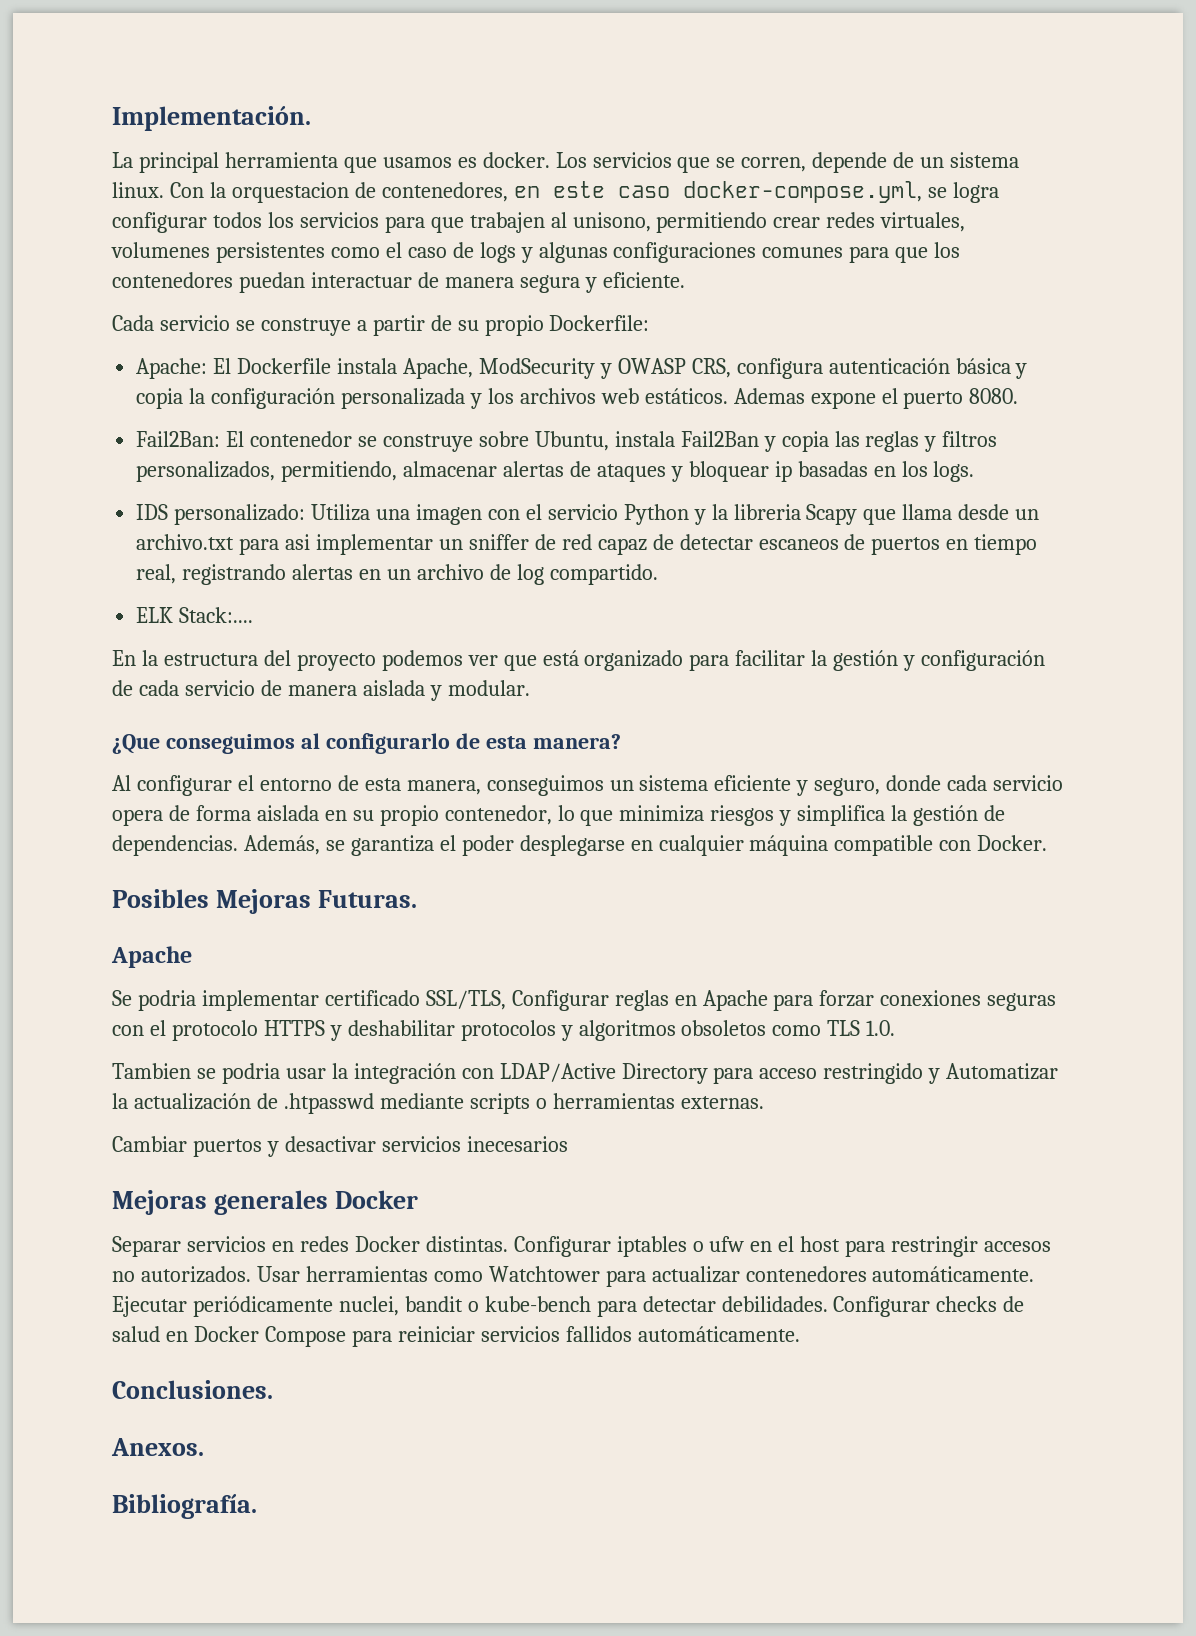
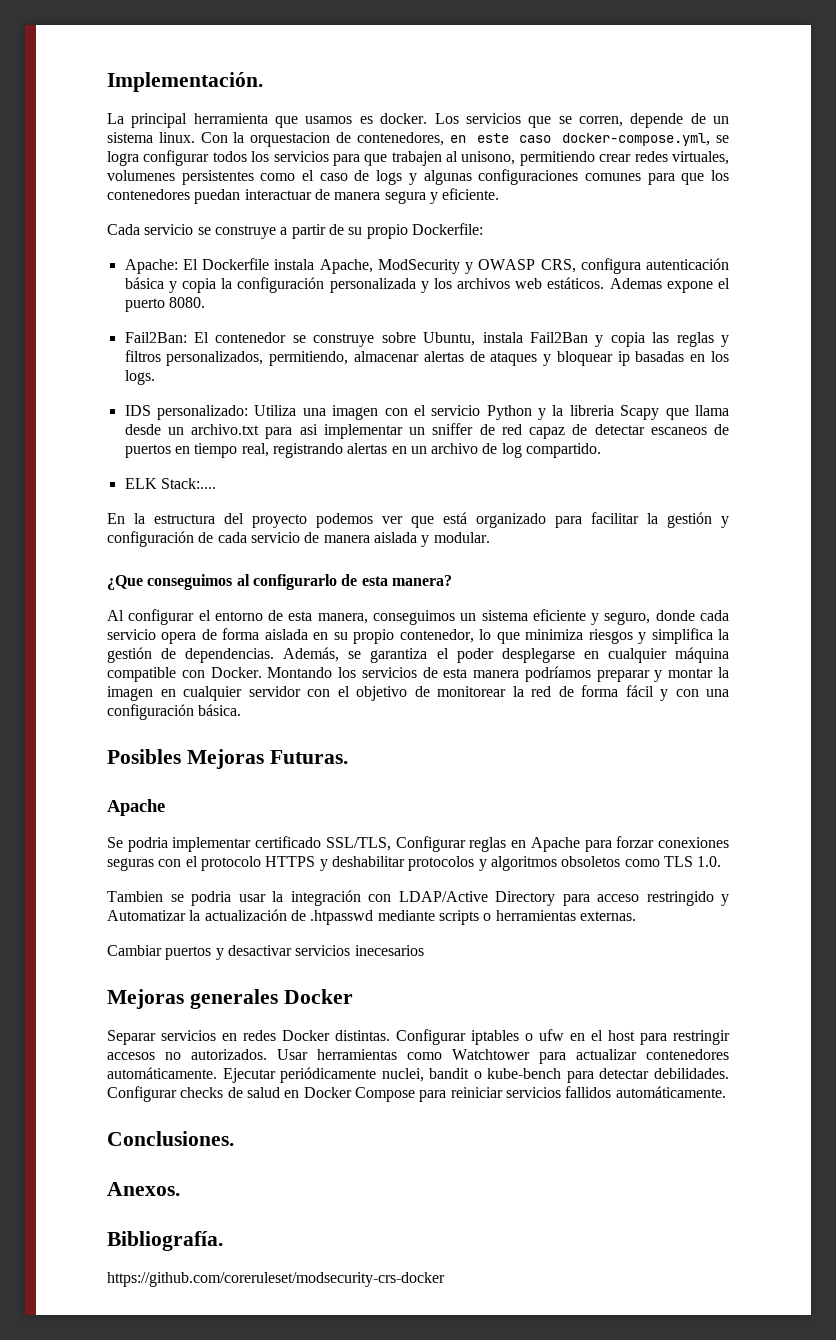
+ Montando los servicios de esta manera podríamos preparar y montar la imagen en cualquier servidor con el objetivo de monitorear la red de forma fácil y con una configuración básica.
+ https://github.com/coreruleset/modsecurity-crs-docker

